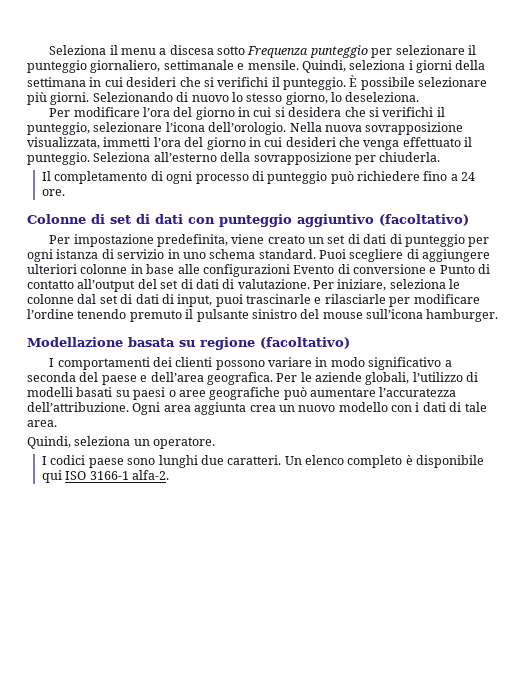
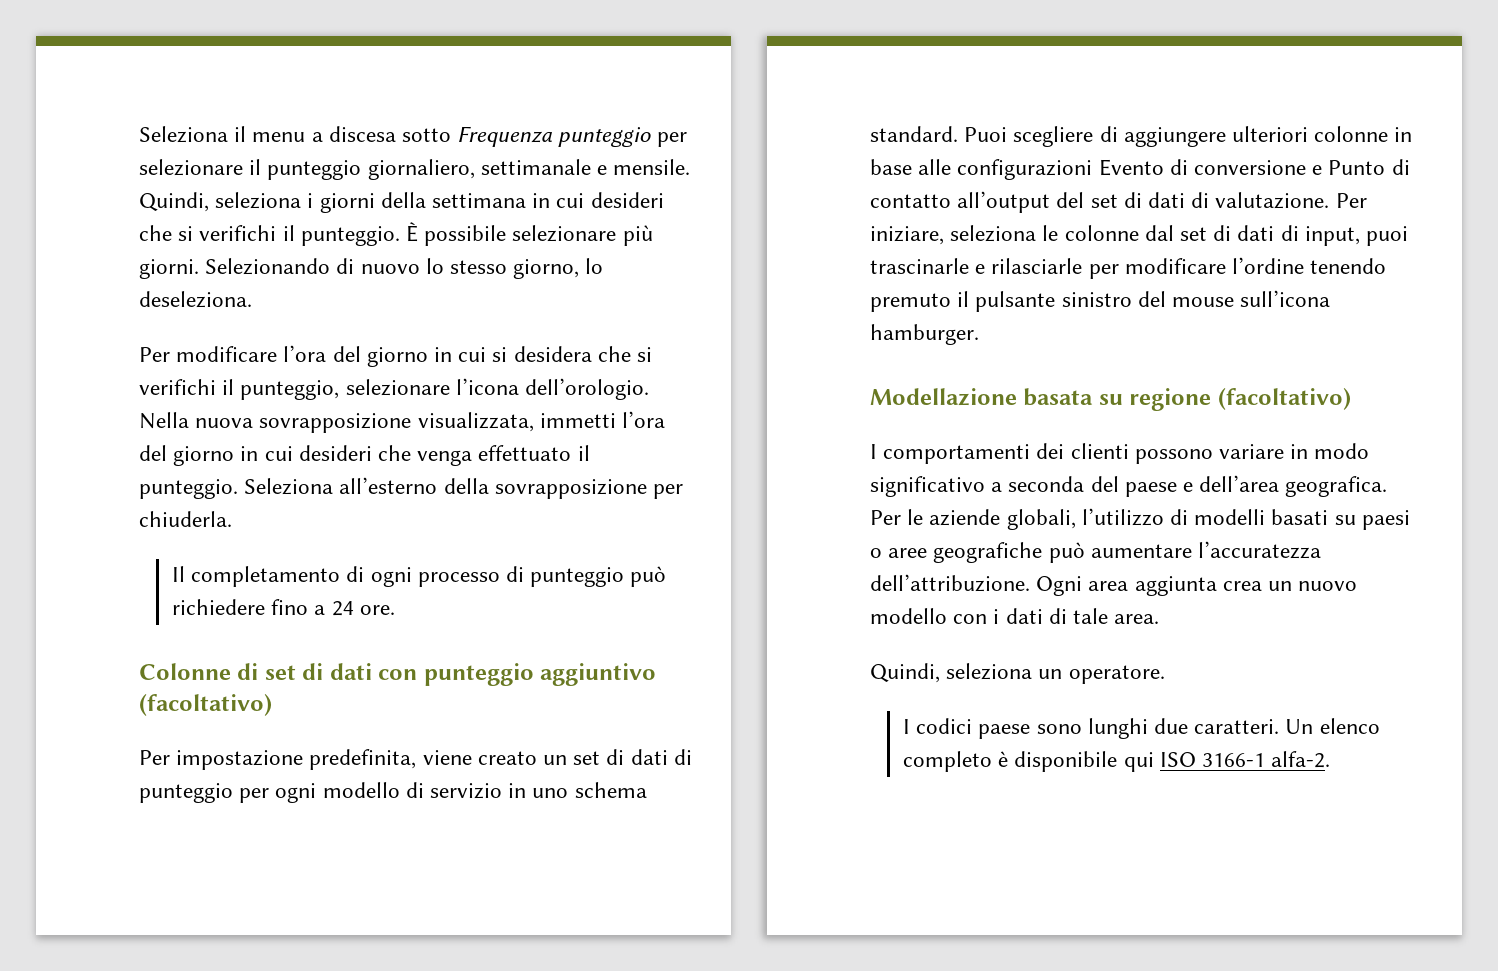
- Per impostazione predefinita, viene creato un set di dati di punteggio per ogni istanza di servizio in uno schema standard.
+ Per impostazione predefinita, viene creato un set di dati di punteggio per ogni modello di servizio in uno schema standard.

